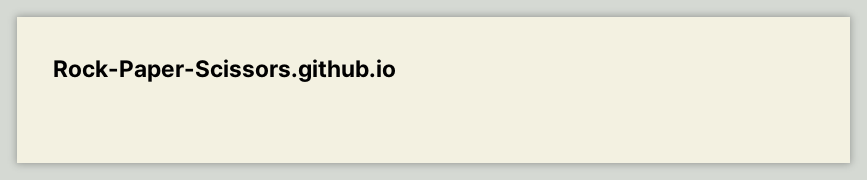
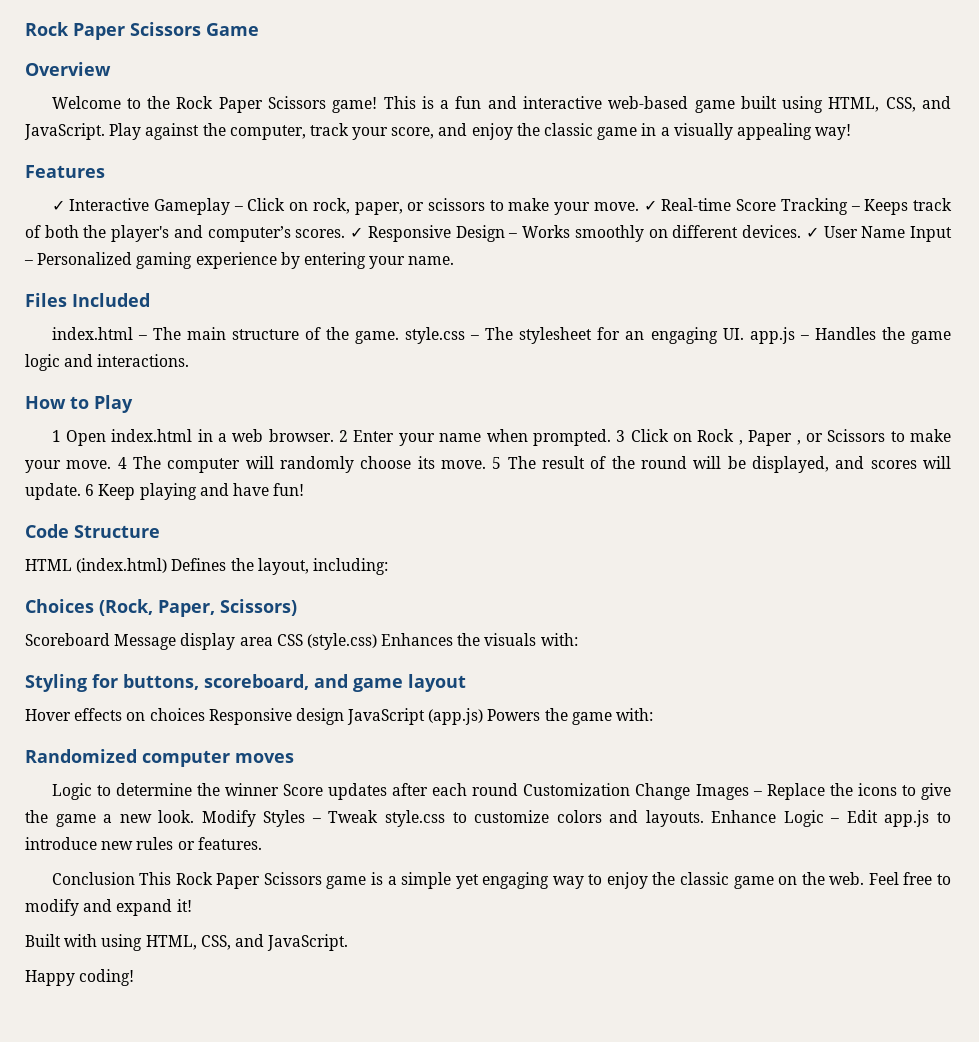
- Rock-Paper-Scissors.github.io
+ Rock Paper Scissors Game
+ Overview
+ Welcome to the Rock Paper Scissors game! This is a fun and interactive web-based game built using HTML, CSS, and JavaScript. Play against the computer, track your score, and enjoy the classic game in a visually appealing way!
+ Features
+ ✓ Interactive Gameplay – Click on rock, paper, or scissors to make your move. ✓ Real-time Score Tracking – Keeps track of both the player's and computer’s scores. ✓ Responsive Design – Works smoothly on different devices. ✓ User Name Input – Personalized gaming experience by entering your name.
+ Files Included
+ index.html – The main structure of the game. style.css – The stylesheet for an engaging UI. app.js – Handles the game logic and interactions.
+ How to Play
+ 1 Open index.html in a web browser. 2 Enter your name when prompted. 3 Click on Rock , Paper , or Scissors to make your move. 4 The computer will randomly choose its move. 5 The result of the round will be displayed, and scores will update. 6 Keep playing and have fun!
+ Code Structure
+ HTML (index.html) Defines the layout, including:
+ Choices (Rock, Paper, Scissors)
+ Scoreboard Message display area CSS (style.css) Enhances the visuals with:
+ Styling for buttons, scoreboard, and game layout
+ Hover effects on choices Responsive design JavaScript (app.js) Powers the game with:
+ Randomized computer moves
+ Logic to determine the winner Score updates after each round Customization Change Images – Replace the icons to give the game a new look. Modify Styles – Tweak style.css to customize colors and layouts. Enhance Logic – Edit app.js to introduce new rules or features.
+ Conclusion This Rock Paper Scissors game is a simple yet engaging way to enjoy the classic game on the web. Feel free to modify and expand it!
+ Built with using HTML, CSS, and JavaScript.
+ Happy coding!

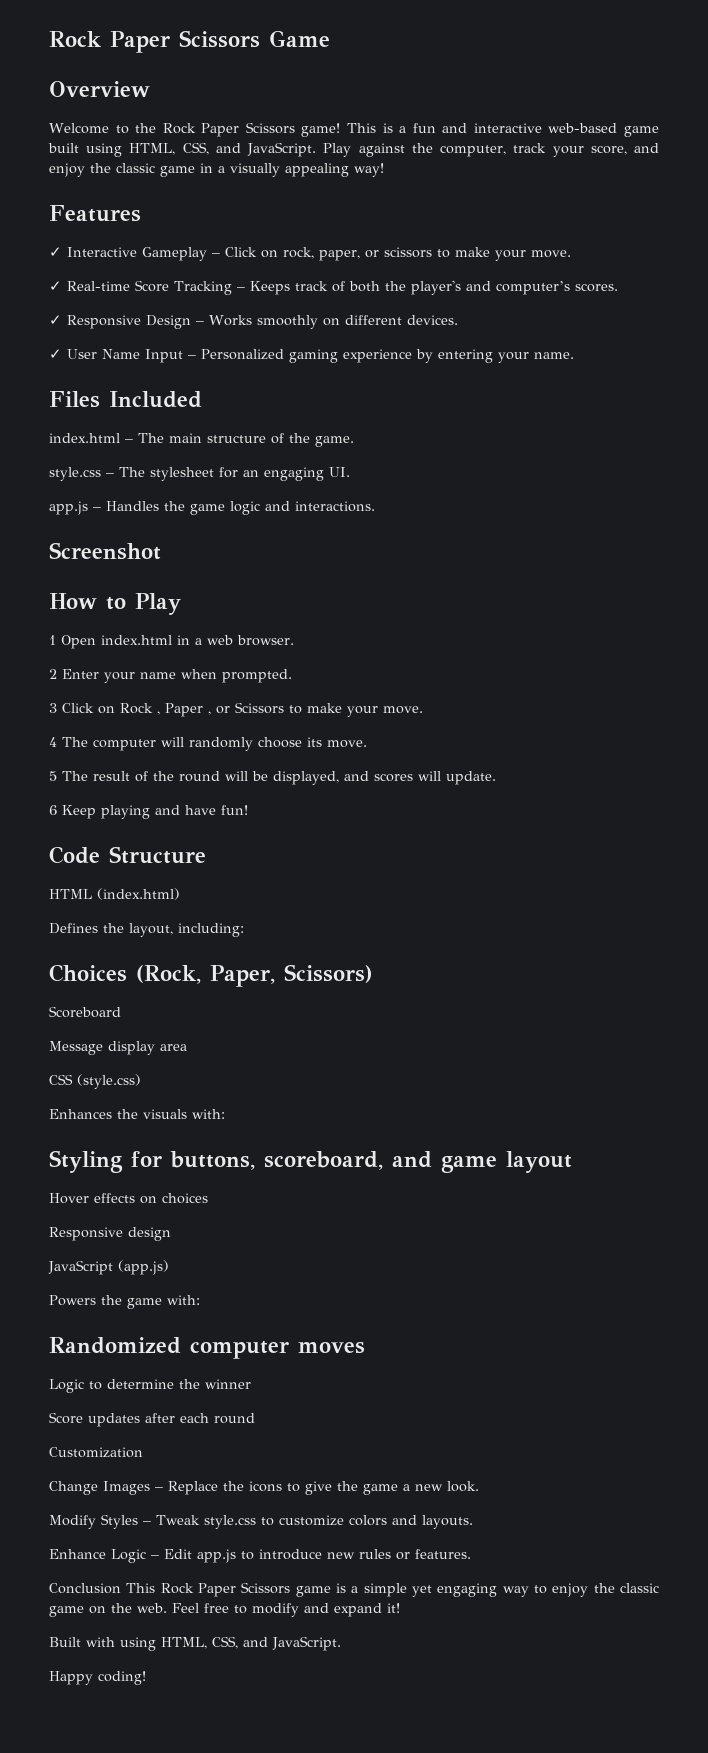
- ✓ Interactive Gameplay – Click on rock, paper, or scissors to make your move. ✓ Real-time Score Tracking – Keeps track of both the player's and computer’s scores. ✓ Responsive Design – Works smoothly on different devices. ✓ User Name Input – Personalized gaming experience by entering your name.
+ ✓ Interactive Gameplay – Click on rock, paper, or scissors to make your move.
+ ✓ Real-time Score Tracking – Keeps track of both the player's and computer’s scores.
+ ✓ Responsive Design – Works smoothly on different devices.
+ ✓ User Name Input – Personalized gaming experience by entering your name.
- index.html – The main structure of the game. style.css – The stylesheet for an engaging UI. app.js – Handles the game logic and interactions.
+ index.html – The main structure of the game.
+ style.css – The stylesheet for an engaging UI.
+ app.js – Handles the game logic and interactions.
+ Screenshot
- 1 Open index.html in a web browser. 2 Enter your name when prompted. 3 Click on Rock , Paper , or Scissors to make your move. 4 The computer will randomly choose its move. 5 The result of the round will be displayed, and scores will update. 6 Keep playing and have fun!
+ 1 Open index.html in a web browser.
+ 2 Enter your name when prompted.
+ 3 Click on Rock , Paper , or Scissors to make your move.
+ 4 The computer will randomly choose its move.
+ 5 The result of the round will be displayed, and scores will update.
+ 6 Keep playing and have fun!
- HTML (index.html) Defines the layout, including:
+ HTML (index.html)
+ Defines the layout, including:
- Scoreboard Message display area CSS (style.css) Enhances the visuals with:
+ Scoreboard
+ Message display area
+ CSS (style.css)
+ Enhances the visuals with:
- Hover effects on choices Responsive design JavaScript (app.js) Powers the game with:
+ Hover effects on choices
+ Responsive design
+ JavaScript (app.js)
+ Powers the game with:
- Logic to determine the winner Score updates after each round Customization Change Images – Replace the icons to give the game a new look. Modify Styles – Tweak style.css to customize colors and layouts. Enhance Logic – Edit app.js to introduce new rules or features.
+ Logic to determine the winner
+ Score updates after each round
+ Customization
+ Change Images – Replace the icons to give the game a new look.
+ Modify Styles – Tweak style.css to customize colors and layouts.
+ Enhance Logic – Edit app.js to introduce new rules or features.

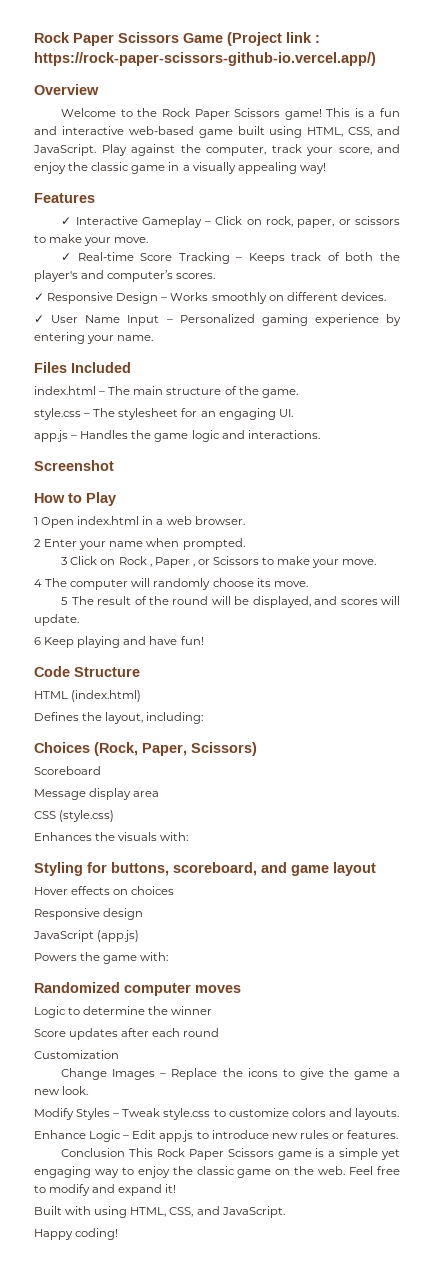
- Rock Paper Scissors Game
+ Rock Paper Scissors Game (Project link : https://rock-paper-scissors-github-io.vercel.app/)

